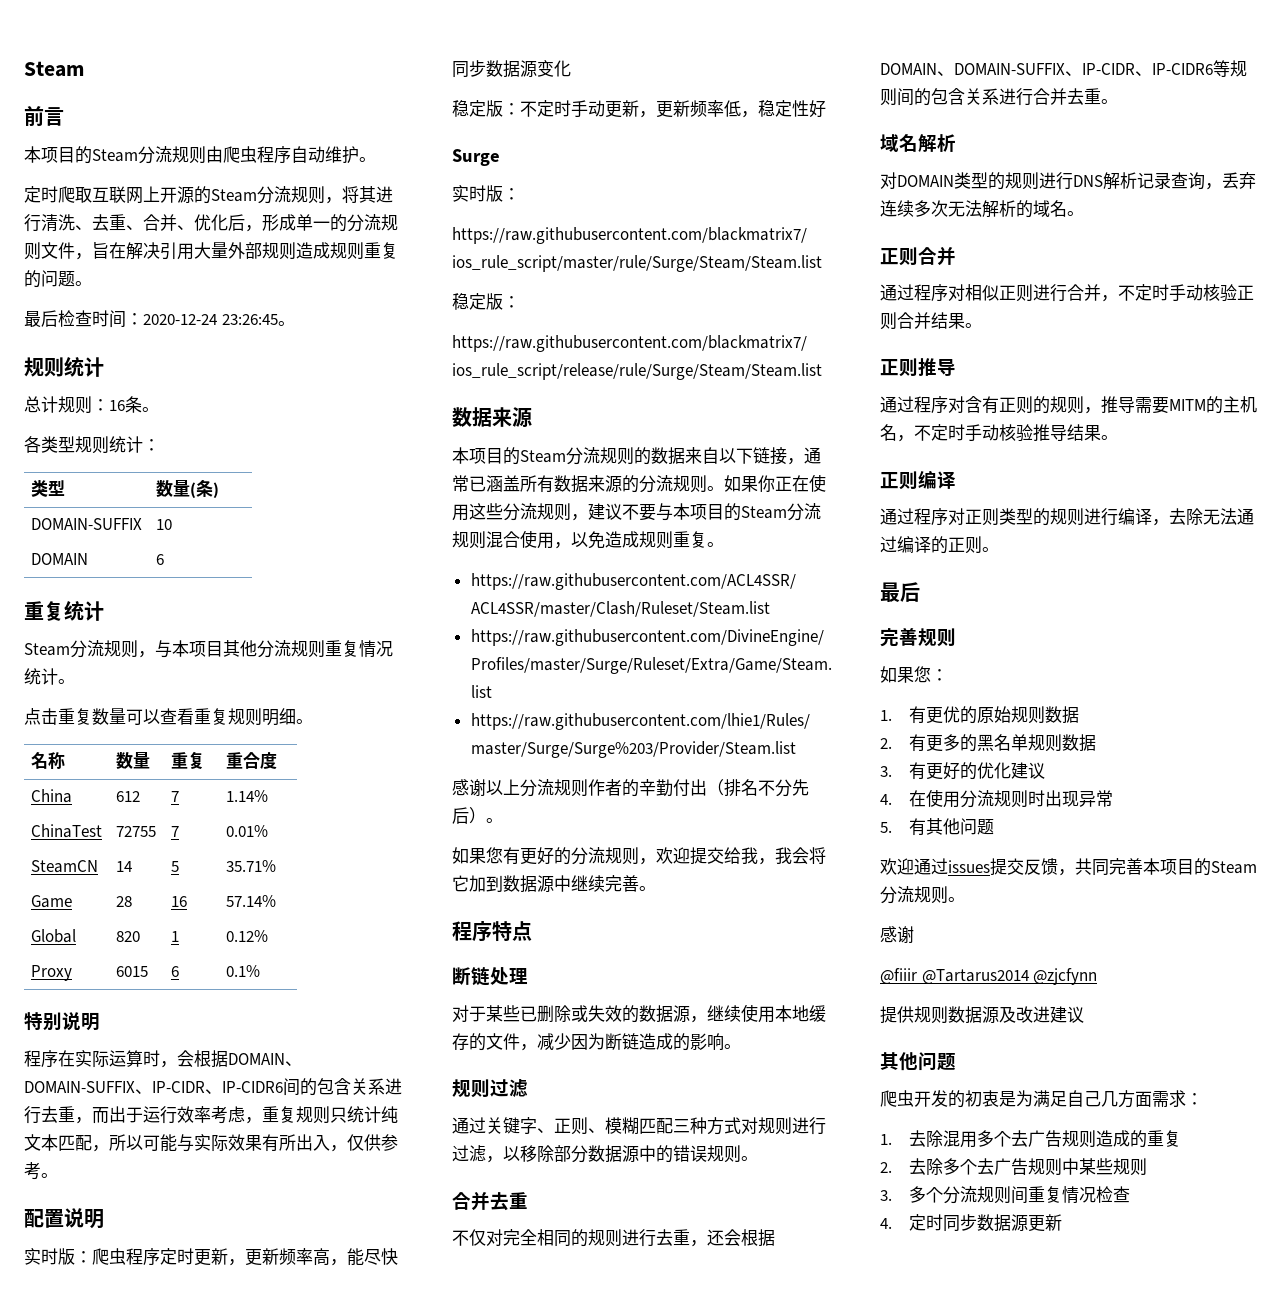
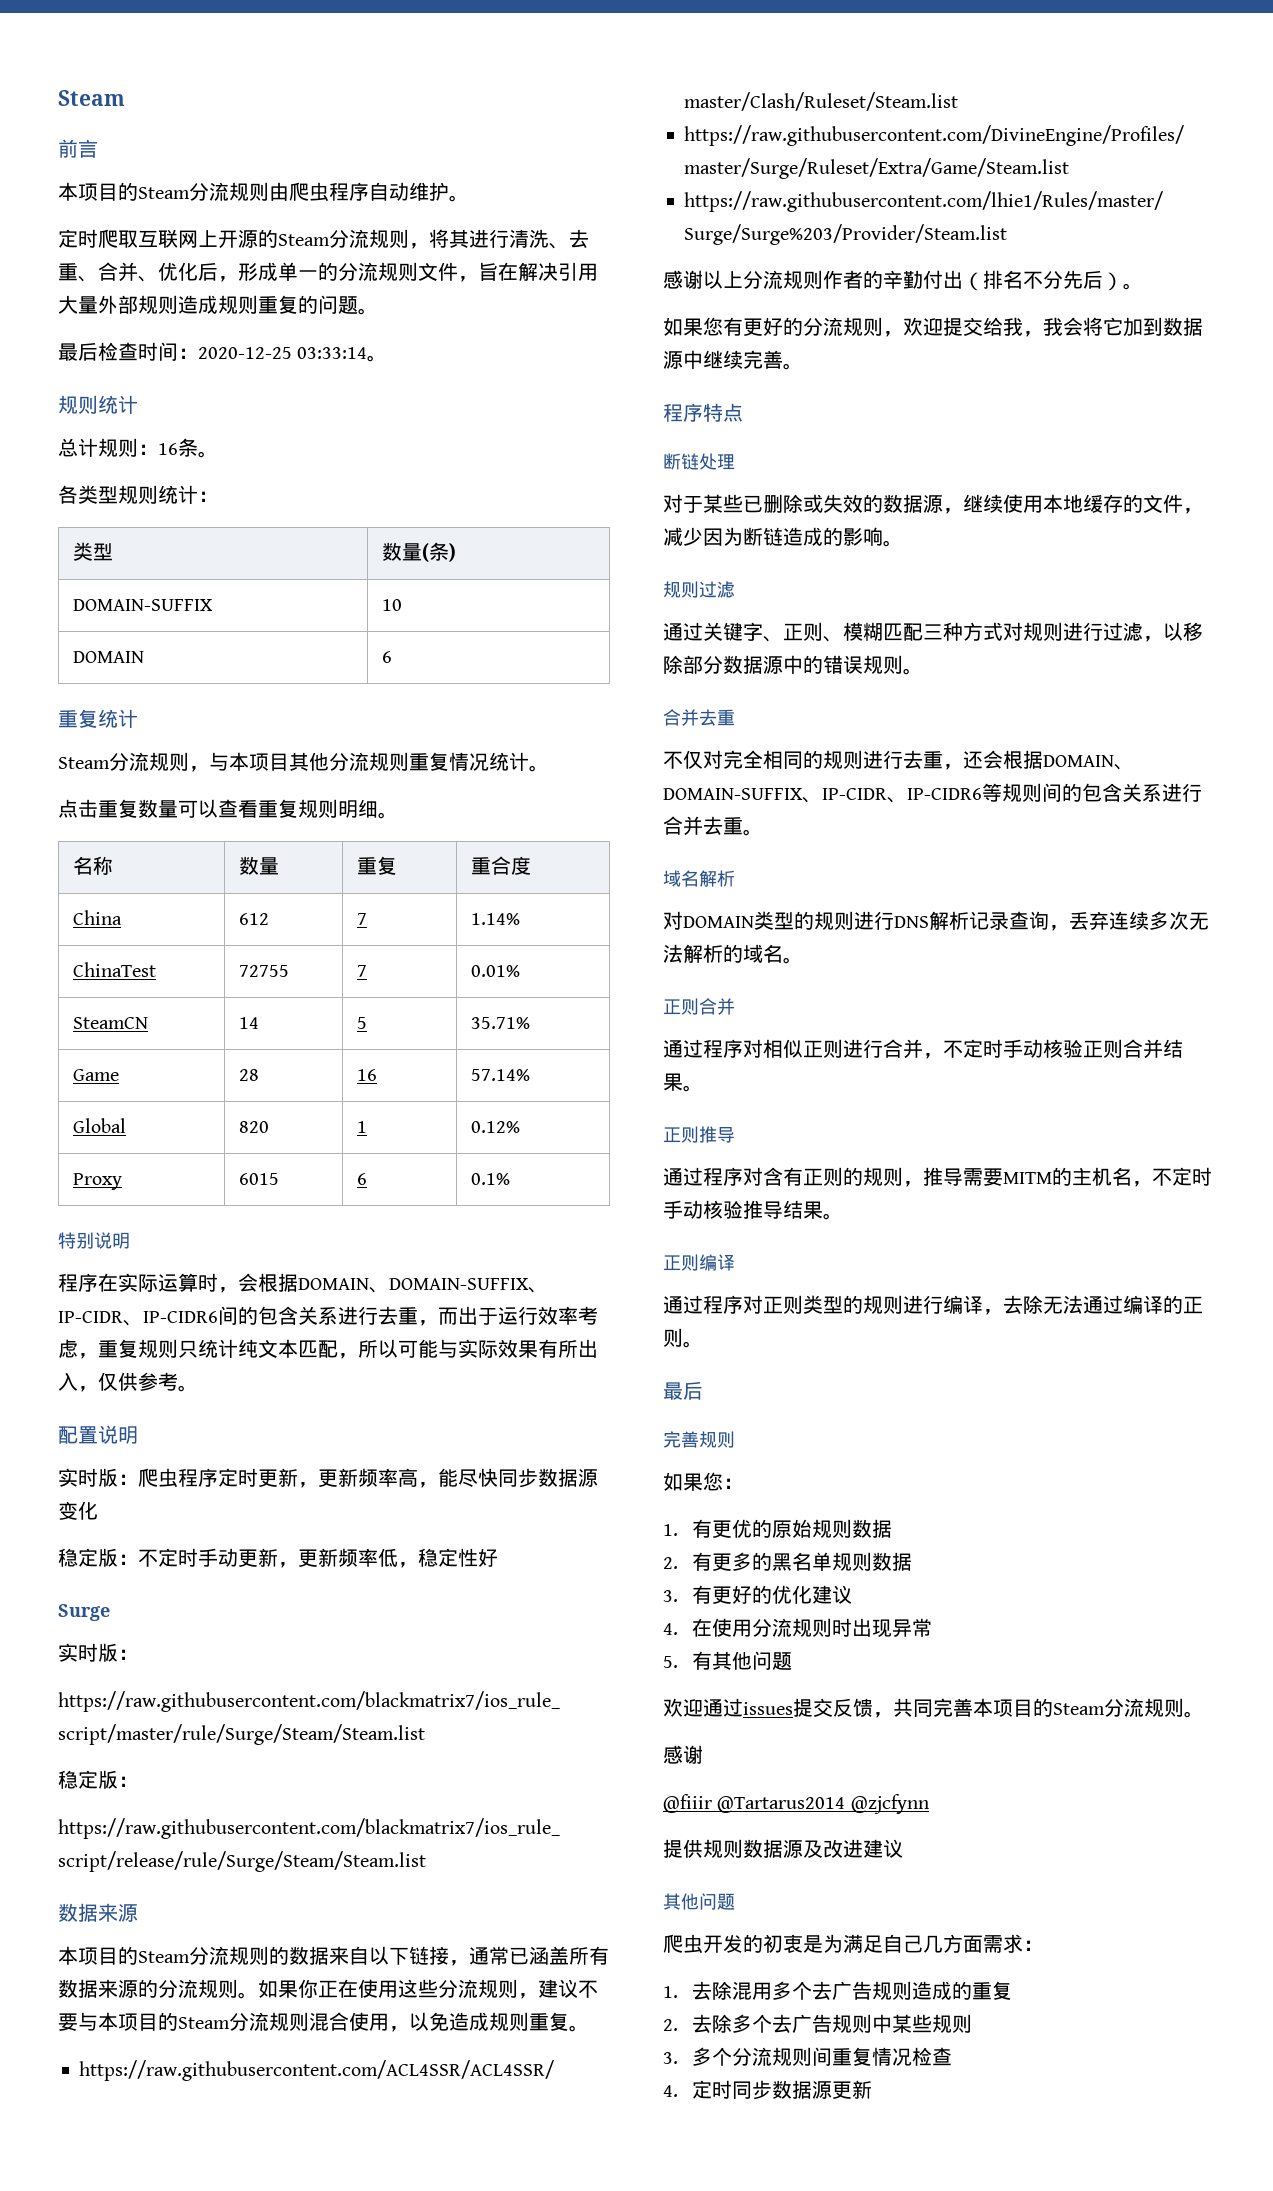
- 最后检查时间：2020-12-24 23:26:45。
+ 最后检查时间：2020-12-25 03:33:14。

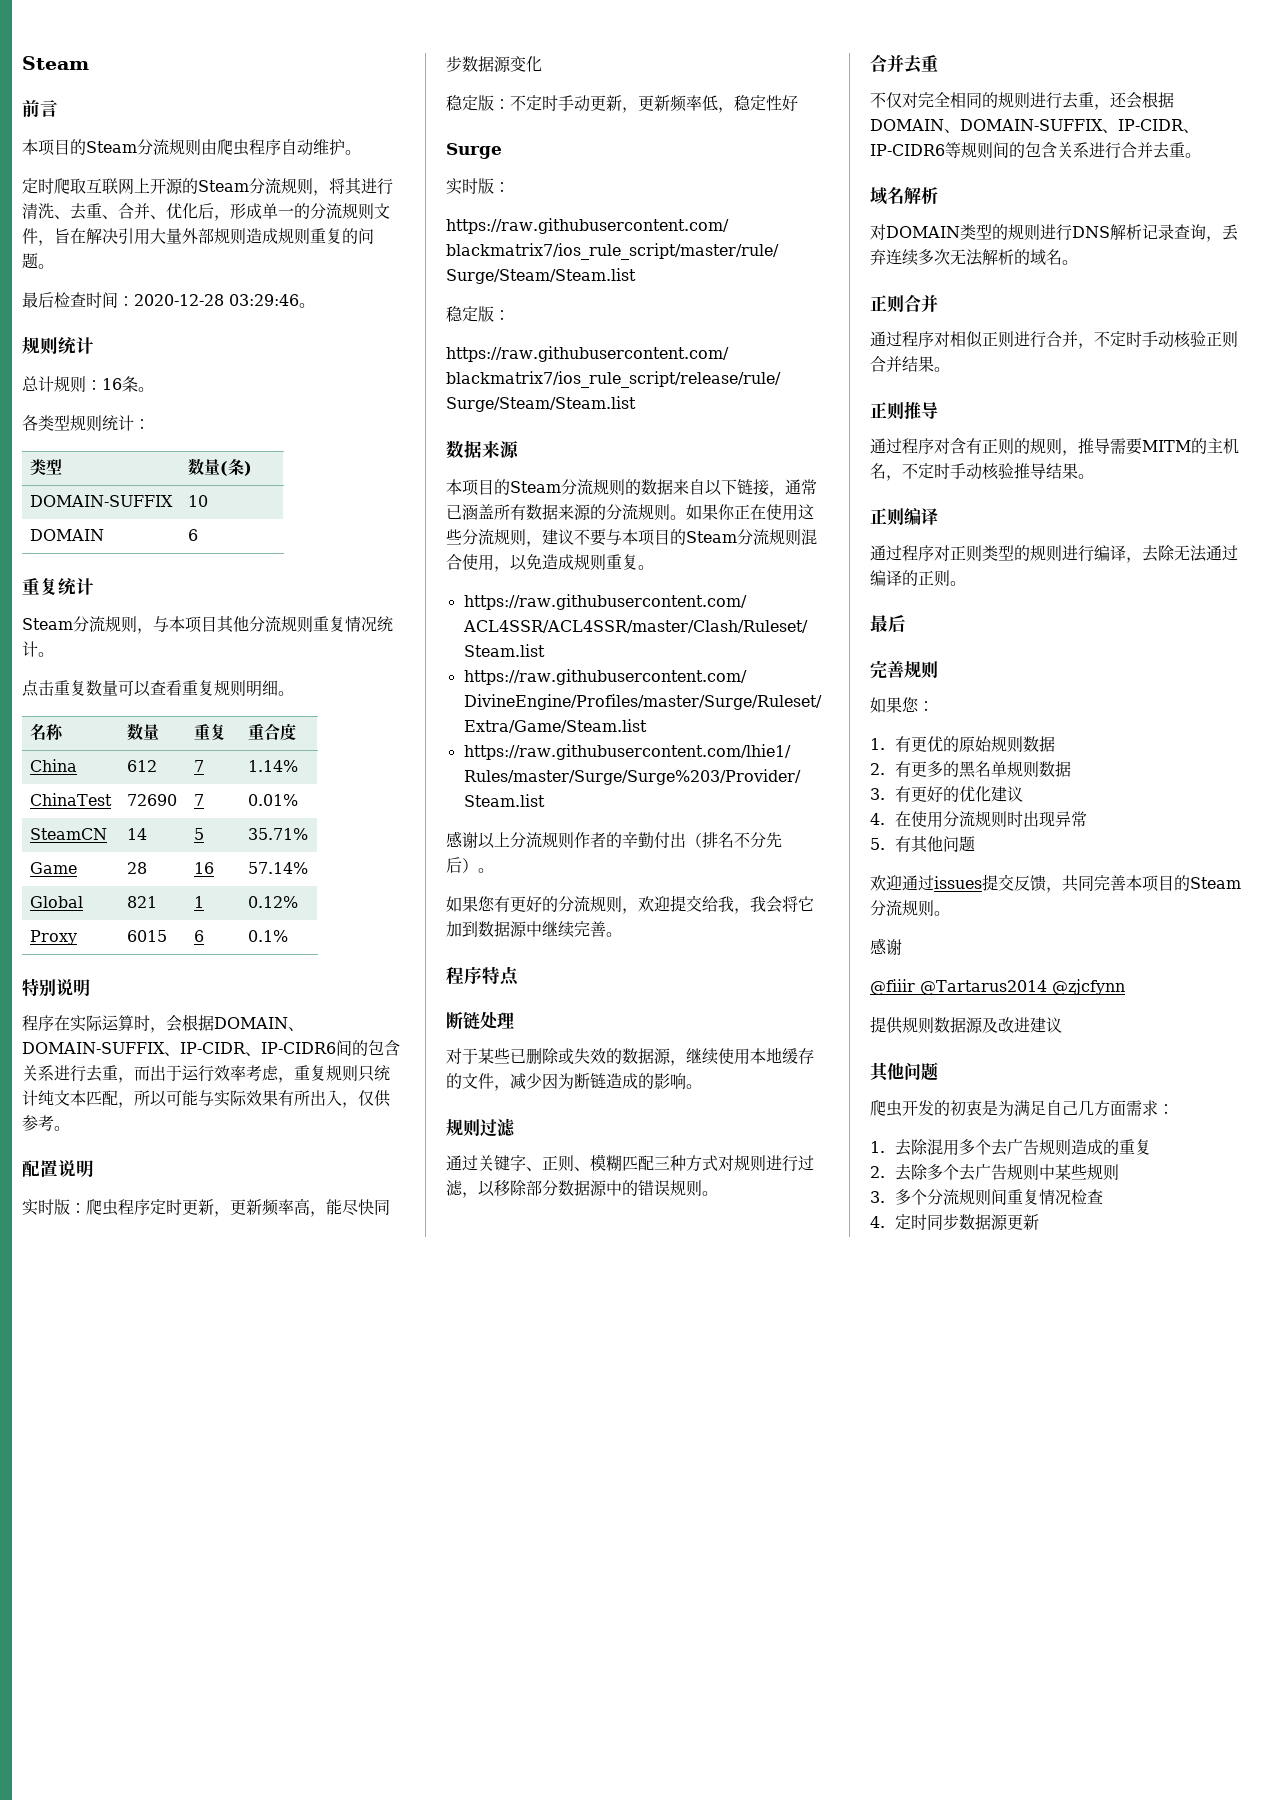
- 最后检查时间：2020-12-25 03:33:14。
+ 最后检查时间：2020-12-28 03:29:46。
- ChinaTest | 72755 | 7 | 0.01%
+ ChinaTest | 72690 | 7 | 0.01%
- Global | 820 | 1 | 0.12%
+ Global | 821 | 1 | 0.12%

